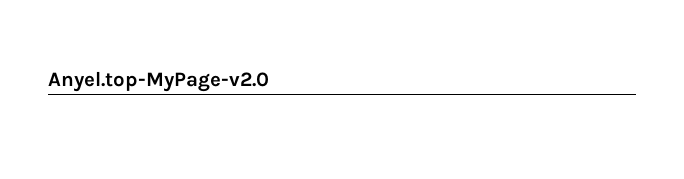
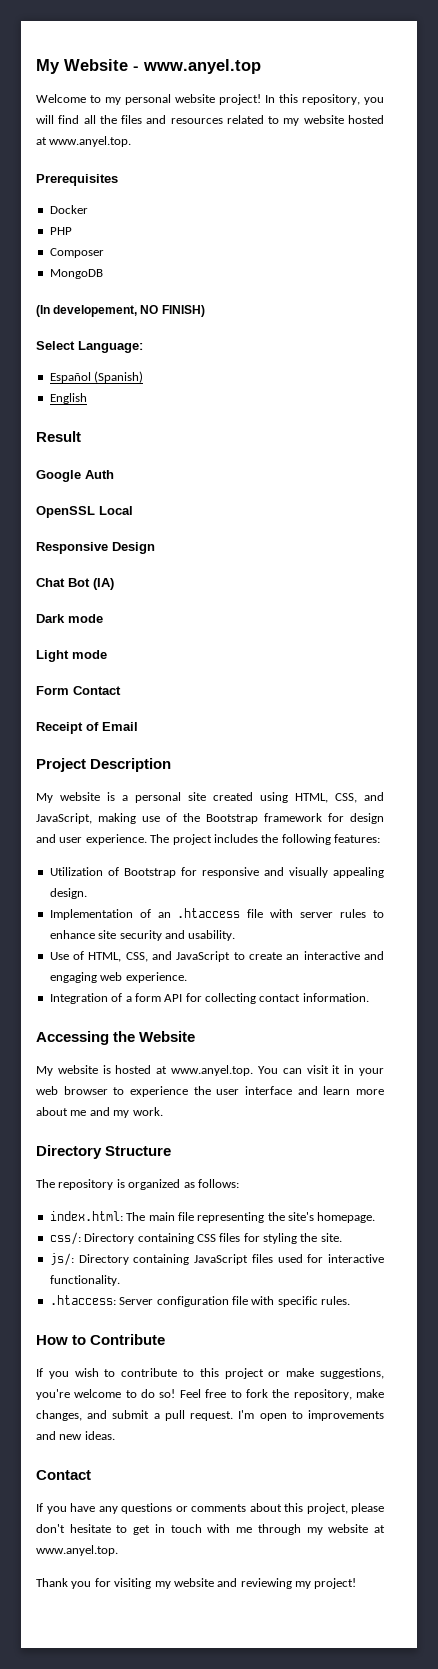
- Anyel.top-MyPage-v2.0
+ My Website - www.anyel.top
+ Welcome to my personal website project! In this repository, you will find all the files and resources related to my website hosted at www.anyel.top.
+ Prerequisites
+ Docker
+ PHP
+ Composer
+ MongoDB
+ (In developement, NO FINISH)
+ Select Language:
+ Español (Spanish)
+ English
+ Result
+ Google Auth
+ OpenSSL Local
+ Responsive Design
+ Chat Bot (IA)
+ Dark mode
+ Light mode
+ Form Contact
+ Receipt of Email
+ Project Description
+ My website is a personal site created using HTML, CSS, and JavaScript, making use of the Bootstrap framework for design and user experience. The project includes the following features:
+ Utilization of Bootstrap for responsive and visually appealing design.
+ Implementation of an .htaccess file with server rules to enhance site security and usability.
+ Use of HTML, CSS, and JavaScript to create an interactive and engaging web experience.
+ Integration of a form API for collecting contact information.
+ Accessing the Website
+ My website is hosted at www.anyel.top. You can visit it in your web browser to experience the user interface and learn more about me and my work.
+ Directory Structure
+ The repository is organized as follows:
+ index.html: The main file representing the site's homepage.
+ css/: Directory containing CSS files for styling the site.
+ js/: Directory containing JavaScript files used for interactive functionality.
+ .htaccess: Server configuration file with specific rules.
+ How to Contribute
+ If you wish to contribute to this project or make suggestions, you're welcome to do so! Feel free to fork the repository, make changes, and submit a pull request. I'm open to improvements and new ideas.
+ Contact
+ If you have any questions or comments about this project, please don't hesitate to get in touch with me through my website at www.anyel.top.
+ Thank you for visiting my website and reviewing my project!

